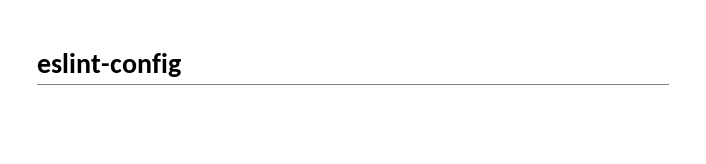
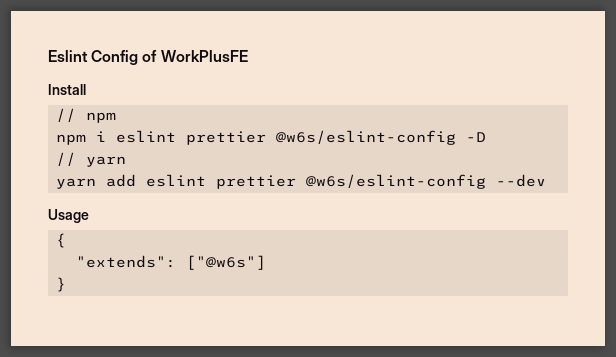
- eslint-config
+ Eslint Config of WorkPlusFE
+ Install
+ // npm
+ npm i eslint prettier @w6s/eslint-config -D
+ // yarn
+ yarn add eslint prettier @w6s/eslint-config --dev
+ Usage
+ {
+ "extends": ["@w6s"]
+ }

